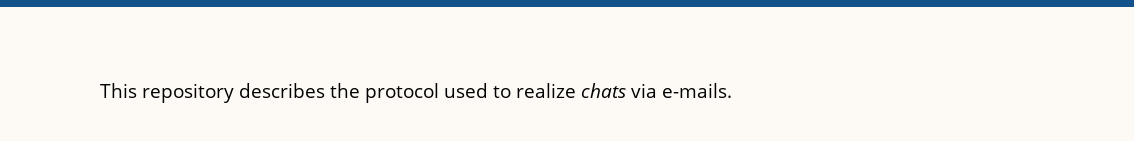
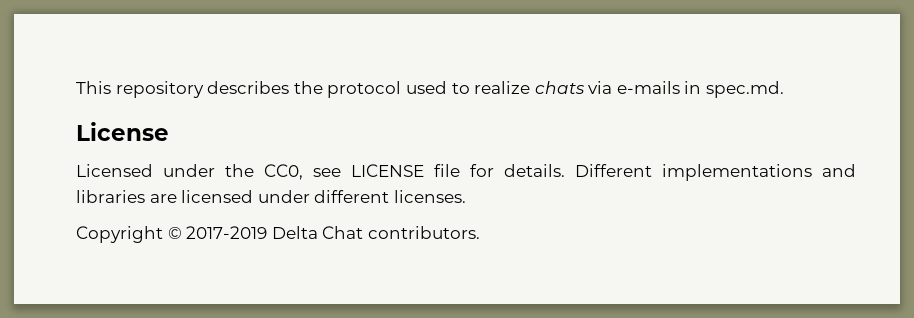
- This repository describes the protocol used to realize chats via e-mails.
+ This repository describes the protocol used to realize chats via e-mails in spec.md.
+ License
+ Licensed under the CC0, see LICENSE file for details. Different implementations and libraries are licensed under different licenses.
+ Copyright © 2017-2019 Delta Chat contributors.

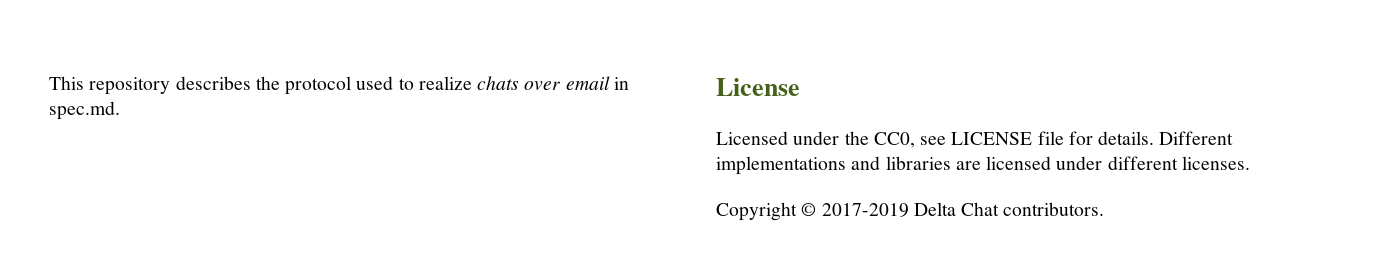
- This repository describes the protocol used to realize chats via e-mails in spec.md.
+ This repository describes the protocol used to realize chats over email in spec.md.

